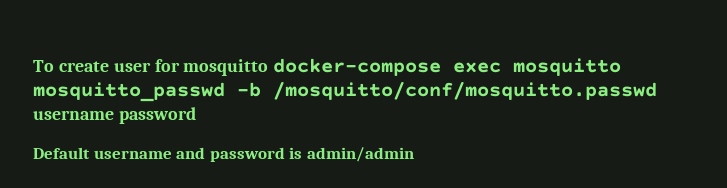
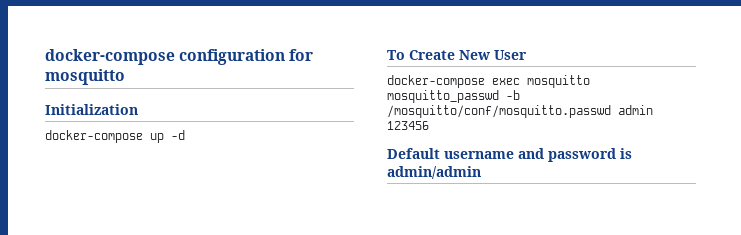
- To create user for mosquitto docker-compose exec mosquitto mosquitto_passwd -b /mosquitto/conf/mosquitto.passwd username password
+ docker-compose configuration for mosquitto
+ Initialization
+ docker-compose up -d
+ To Create New User
+ docker-compose exec mosquitto mosquitto_passwd -b /mosquitto/conf/mosquitto.passwd admin 123456

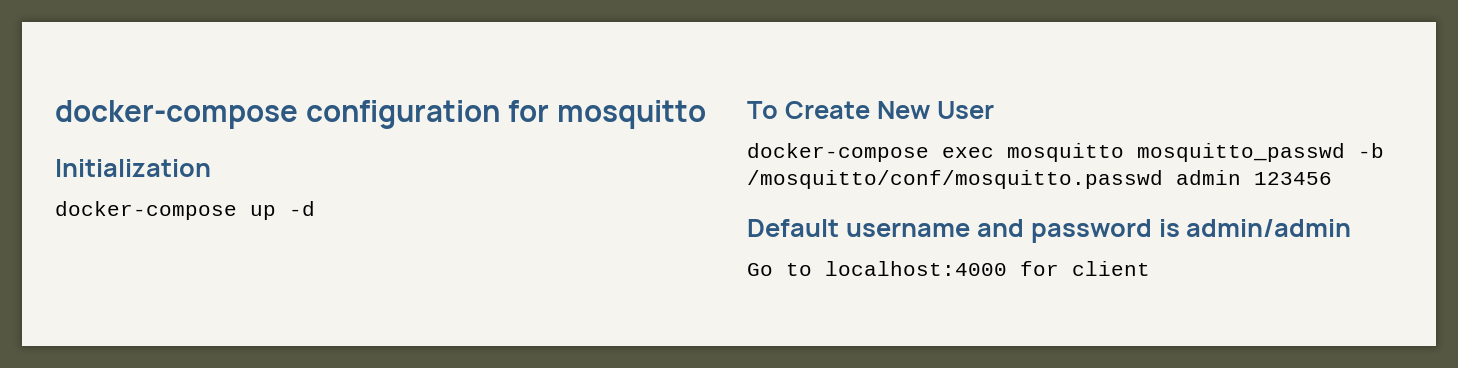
+ Go to localhost:4000 for client

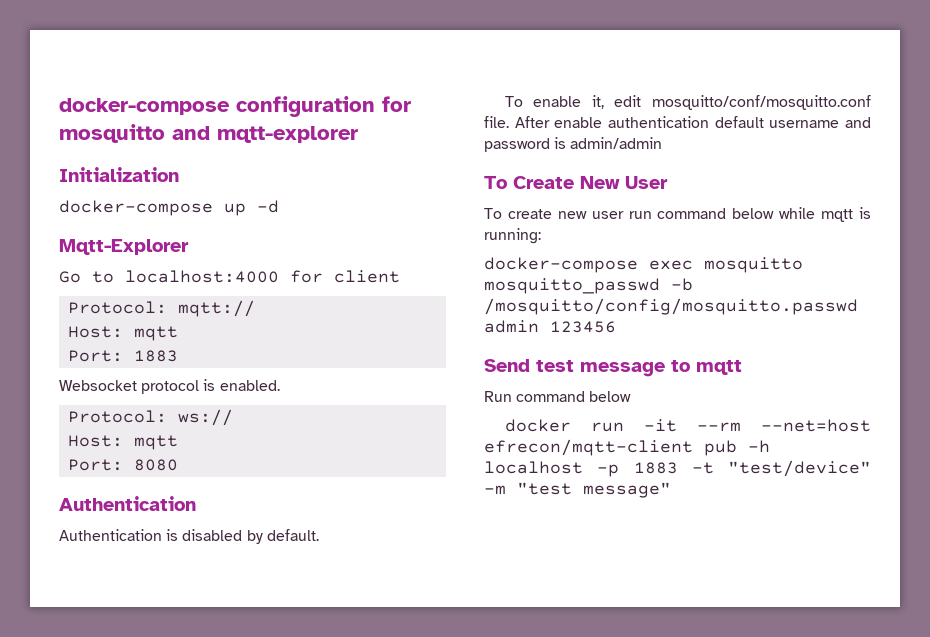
- docker-compose configuration for mosquitto
+ docker-compose configuration for mosquitto and mqtt-explorer
+ Mqtt-Explorer
+ Go to localhost:4000 for client
+ Protocol: mqtt://
+ Host: mqtt
+ Port: 1883
+ Websocket protocol is enabled.
+ Protocol: ws://
+ Host: mqtt
+ Port: 8080
+ Authentication
+ Authentication is disabled by default.
+ To enable it, edit mosquitto/conf/mosquitto.conf file. After enable authentication default username and password is admin/admin
  To Create New User
+ To create new user run command below while mqtt is running:
- docker-compose exec mosquitto mosquitto_passwd -b /mosquitto/conf/mosquitto.passwd admin 123456
+ docker-compose exec mosquitto mosquitto_passwd -b /mosquitto/config/mosquitto.passwd admin 123456
- Default username and password is admin/admin
- Go to localhost:4000 for client
+ Send test message to mqtt
+ Run command below
+ docker run -it --rm --net=host efrecon/mqtt-client pub -h localhost -p 1883 -t "test/device" -m "test message"

